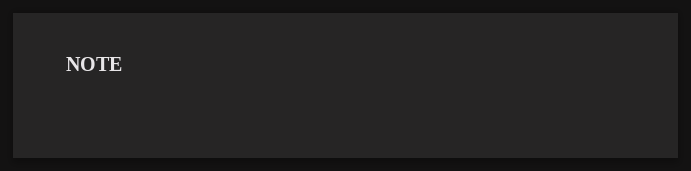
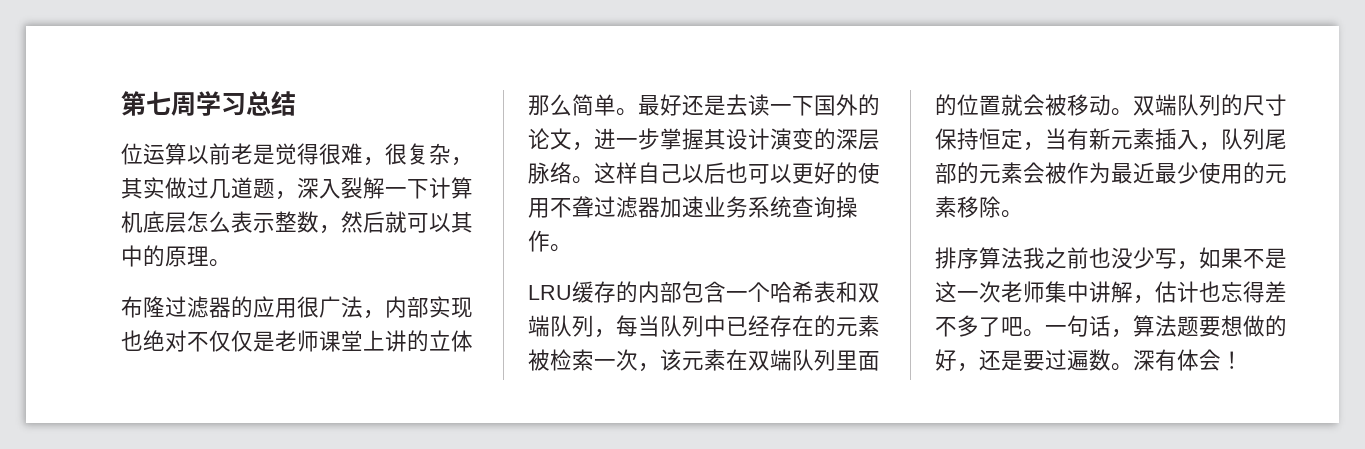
- NOTE
+ 第七周学习总结
+ 位运算以前老是觉得很难，很复杂，其实做过几道题，深入裂解一下计算机底层怎么表示整数，然后就可以其中的原理。
+ 布隆过滤器的应用很广法，内部实现也绝对不仅仅是老师课堂上讲的立体那么简单。最好还是去读一下国外的论文，进一步掌握其设计演变的深层脉络。这样自己以后也可以更好的使用不聋过滤器加速业务系统查询操作。
+ LRU缓存的内部包含一个哈希表和双端队列，每当队列中已经存在的元素被检索一次，该元素在双端队列里面的位置就会被移动。双端队列的尺寸保持恒定，当有新元素插入，队列尾部的元素会被作为最近最少使用的元素移除。
+ 排序算法我之前也没少写，如果不是这一次老师集中讲解，估计也忘得差不多了吧。一句话，算法题要想做的好，还是要过遍数。深有体会！

